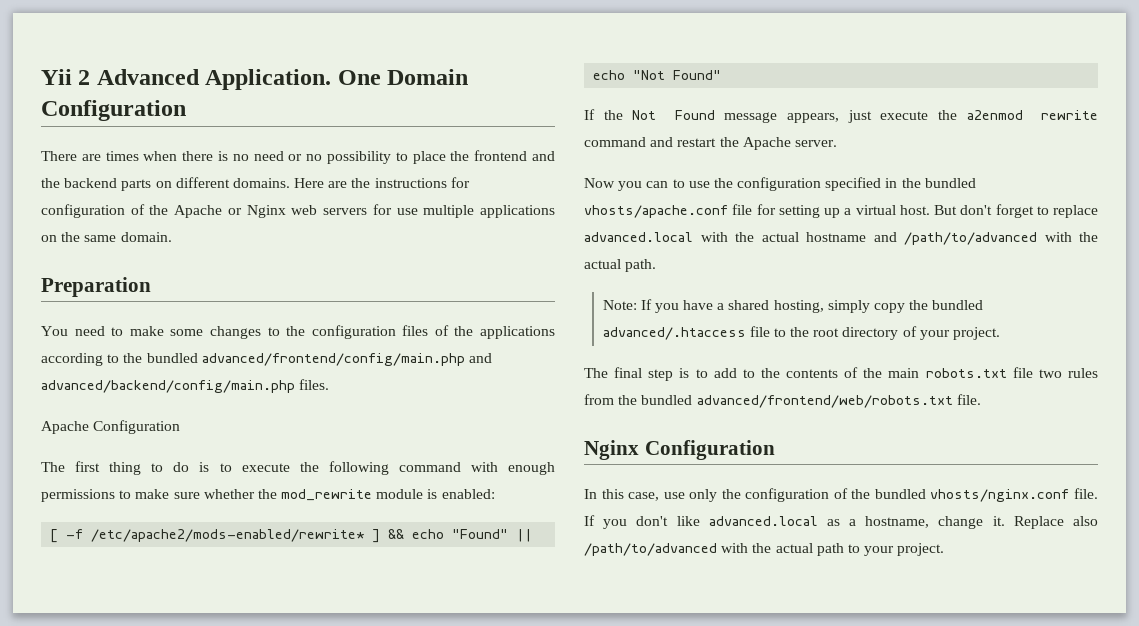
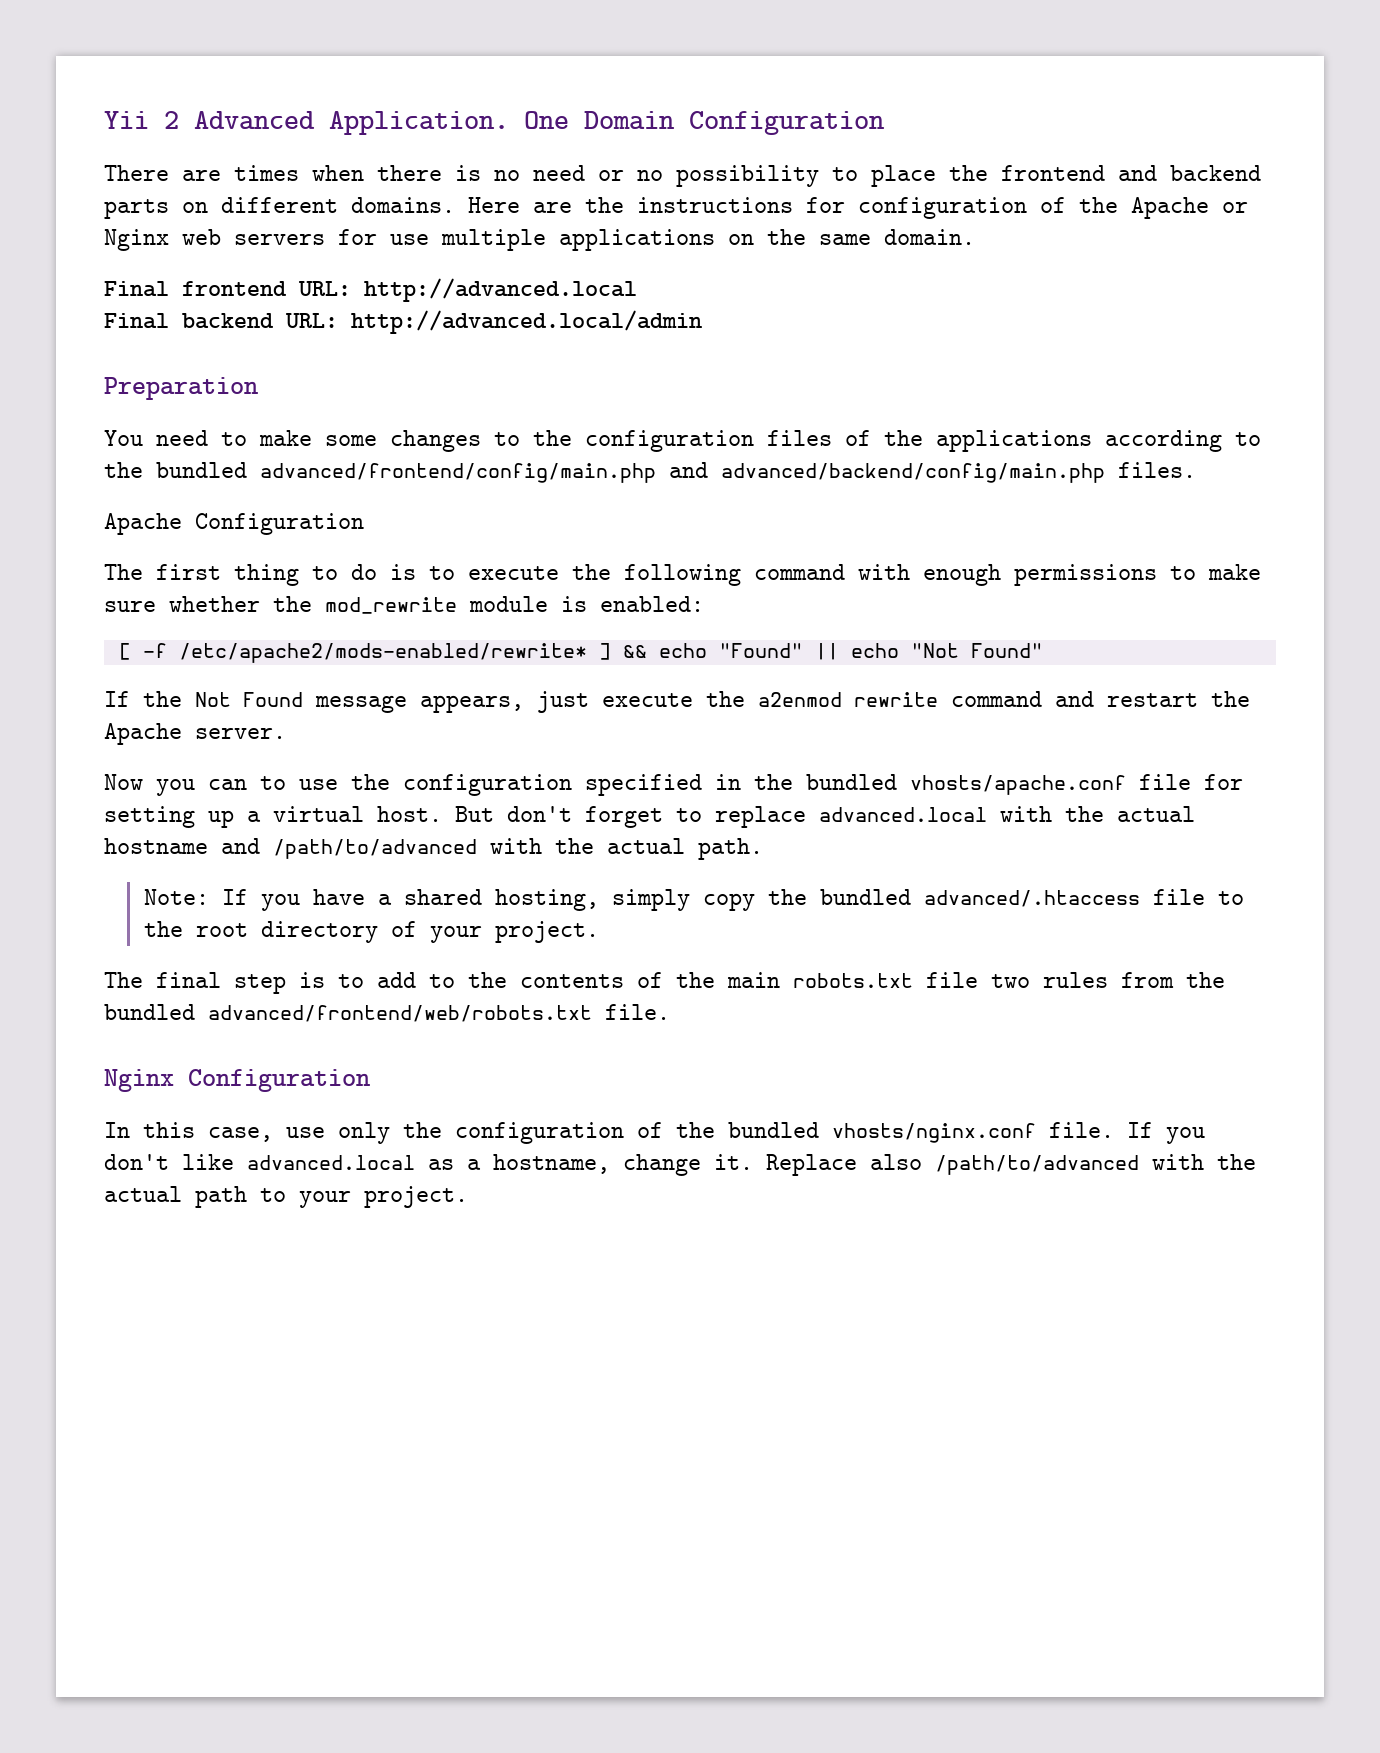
- There are times when there is no need or no possibility to place the frontend and the backend parts on different domains.
+ There are times when there is no need or no possibility to place the frontend and backend parts on different domains.
+ Final frontend URL: http://advanced.local
+ Final backend URL: http://advanced.local/admin

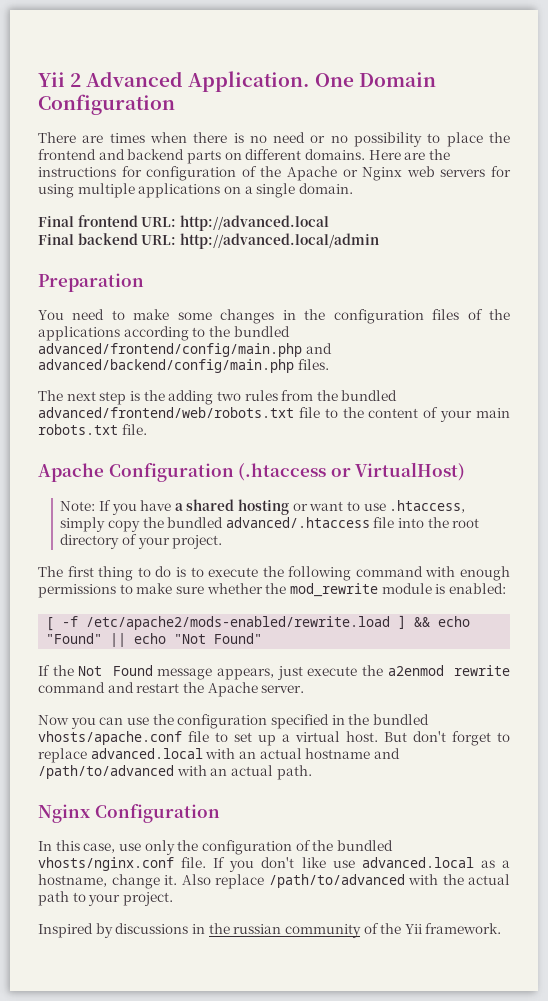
- Here are the instructions for configuration of the Apache or Nginx web servers for use multiple applications on the same domain.
+ Here are the instructions for configuration of the Apache or Nginx web servers for using multiple applications on a single domain.
- You need to make some changes to the configuration files of the applications according to the bundled advanced/frontend/config/main.php and advanced/backend/config/main.php files.
+ You need to make some changes in the configuration files of the applications according to the bundled advanced/frontend/config/main.php and advanced/backend/config/main.php files.
- Apache Configuration
+ The next step is the adding two rules from the bundled advanced/frontend/web/robots.txt file to the content of your main robots.txt file.
+ Apache Configuration (.htaccess or VirtualHost)
+ Note: If you have a shared hosting or want to use .htaccess, simply copy the bundled advanced/.htaccess file into the root directory of your project.
- [ -f /etc/apache2/mods-enabled/rewrite* ] && echo "Found" || echo "Not Found"
+ [ -f /etc/apache2/mods-enabled/rewrite.load ] && echo "Found" || echo "Not Found"
- Now you can to use the configuration specified in the bundled vhosts/apache.conf file for setting up a virtual host.
+ Now you can use the configuration specified in the bundled vhosts/apache.conf file to set up a virtual host.
- But don't forget to replace advanced.local with the actual hostname and /path/to/advanced with the actual path.
+ But don't forget to replace advanced.local with an actual hostname and /path/to/advanced with an actual path.
- Note: If you have a shared hosting, simply copy the bundled advanced/.htaccess file to the root directory of your project.
- The final step is to add to the contents of the main robots.txt file two rules from the bundled advanced/frontend/web/robots.txt file.
- If you don't like advanced.local as a hostname, change it.
+ If you don't like use advanced.local as a hostname, change it.
- Replace also /path/to/advanced with the actual path to your project.
+ Also replace /path/to/advanced with the actual path to your project.
+ Inspired by discussions in the russian community of the Yii framework.

